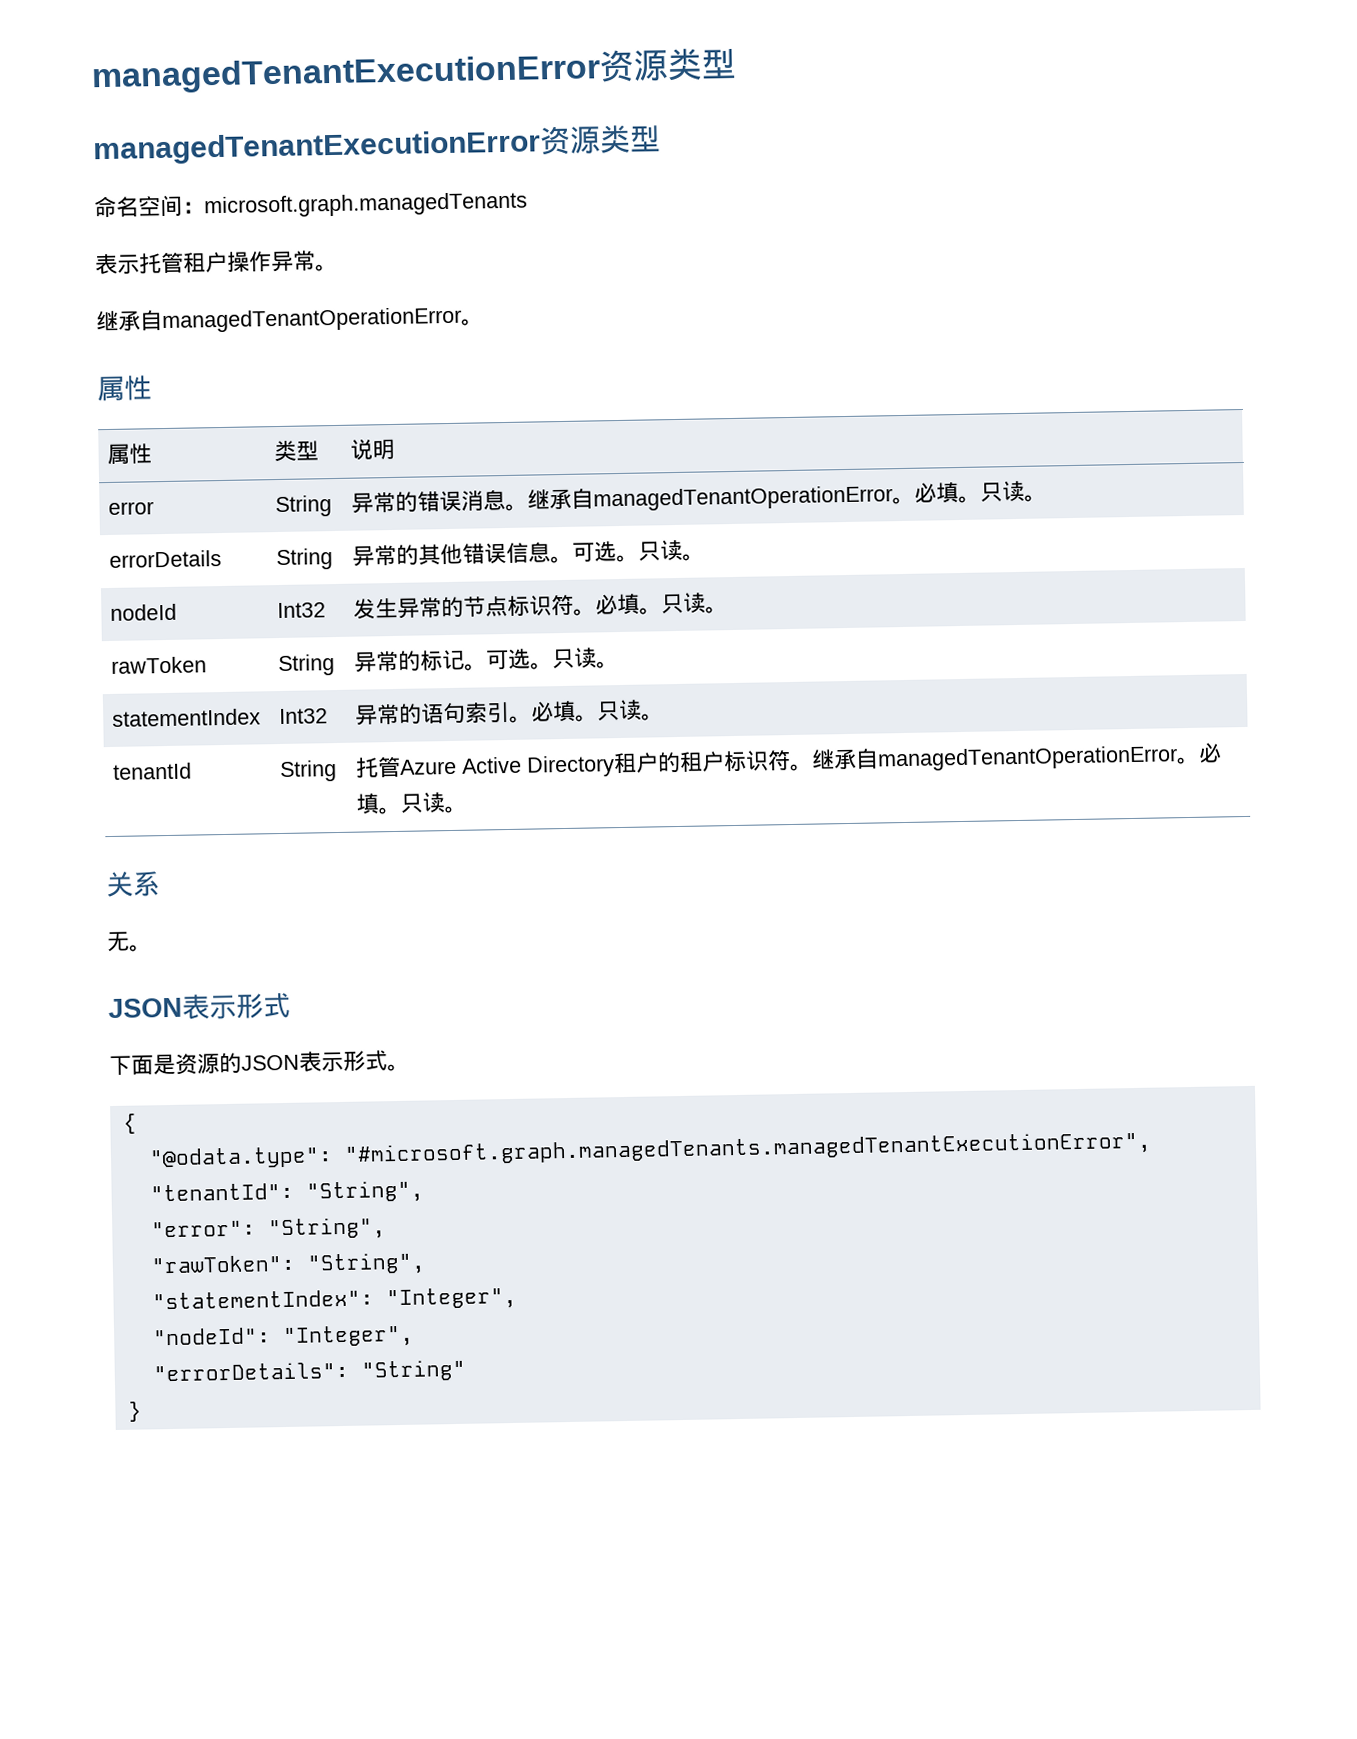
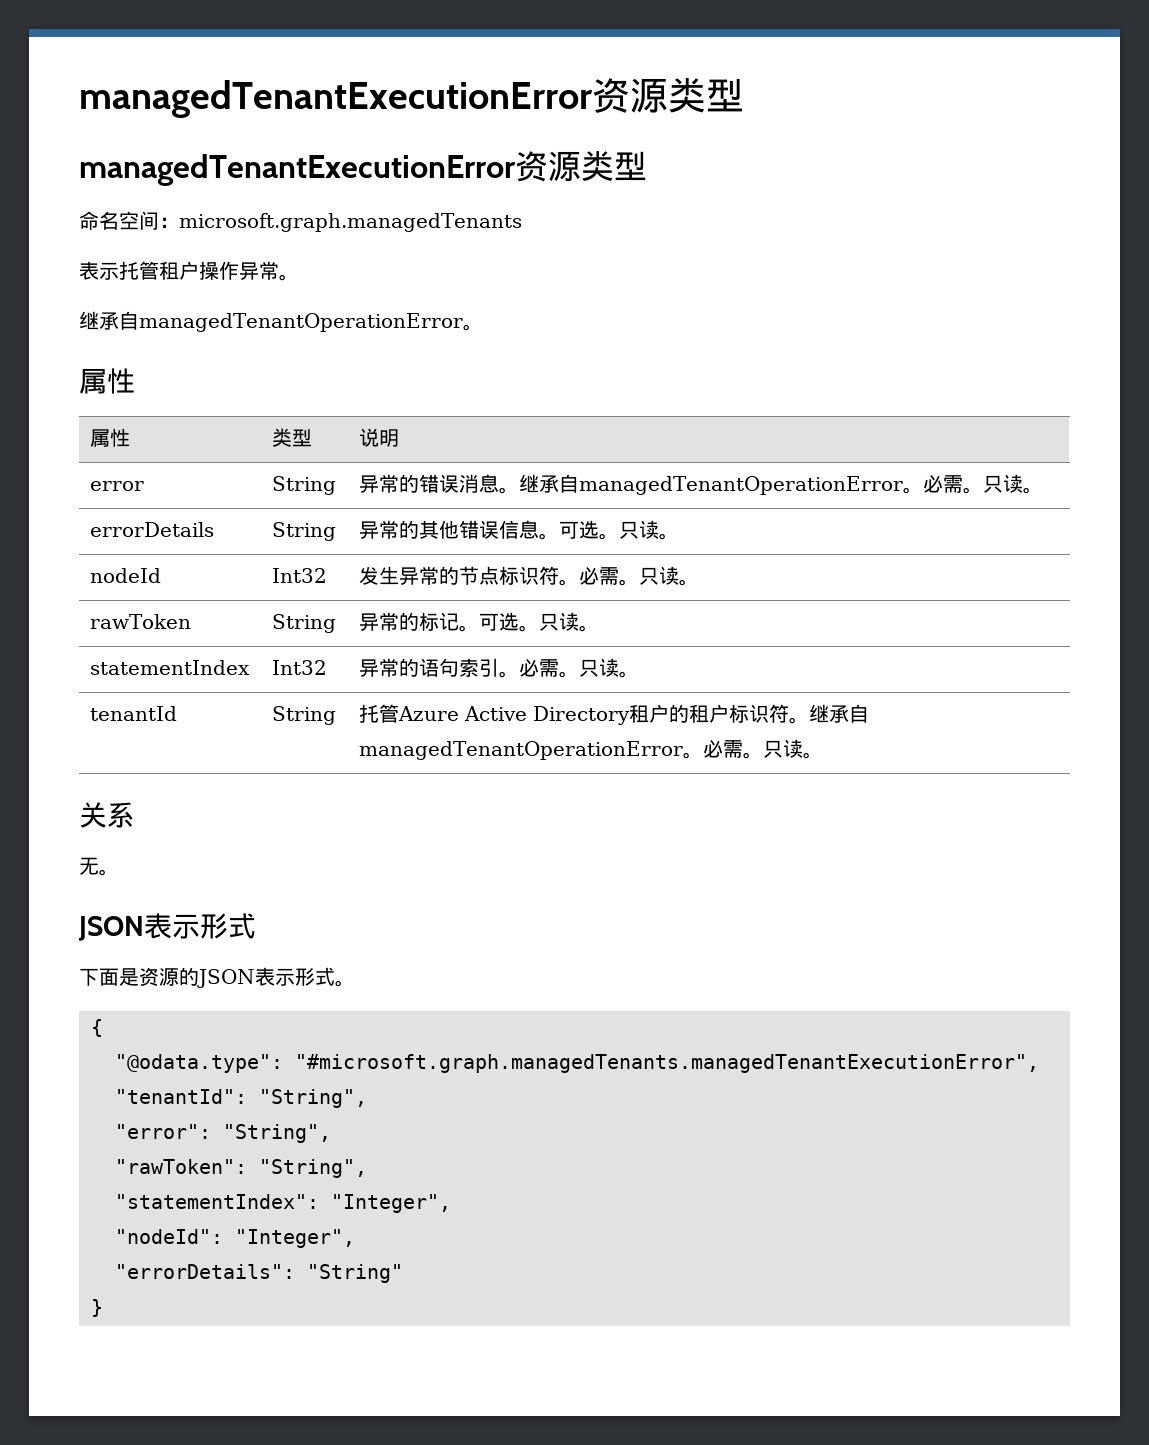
- error | String | 异常的错误消息。继承自managedTenantOperationError。必填。只读。
+ error | String | 异常的错误消息。继承自managedTenantOperationError。必需。只读。
- nodeId | Int32 | 发生异常的节点标识符。必填。只读。
+ nodeId | Int32 | 发生异常的节点标识符。必需。只读。
- statementIndex | Int32 | 异常的语句索引。必填。只读。
+ statementIndex | Int32 | 异常的语句索引。必需。只读。
- tenantId | String | 托管Azure Active Directory租户的租户标识符。继承自managedTenantOperationError。必填。只读。
+ tenantId | String | 托管Azure Active Directory租户的租户标识符。继承自managedTenantOperationError。必需。只读。

